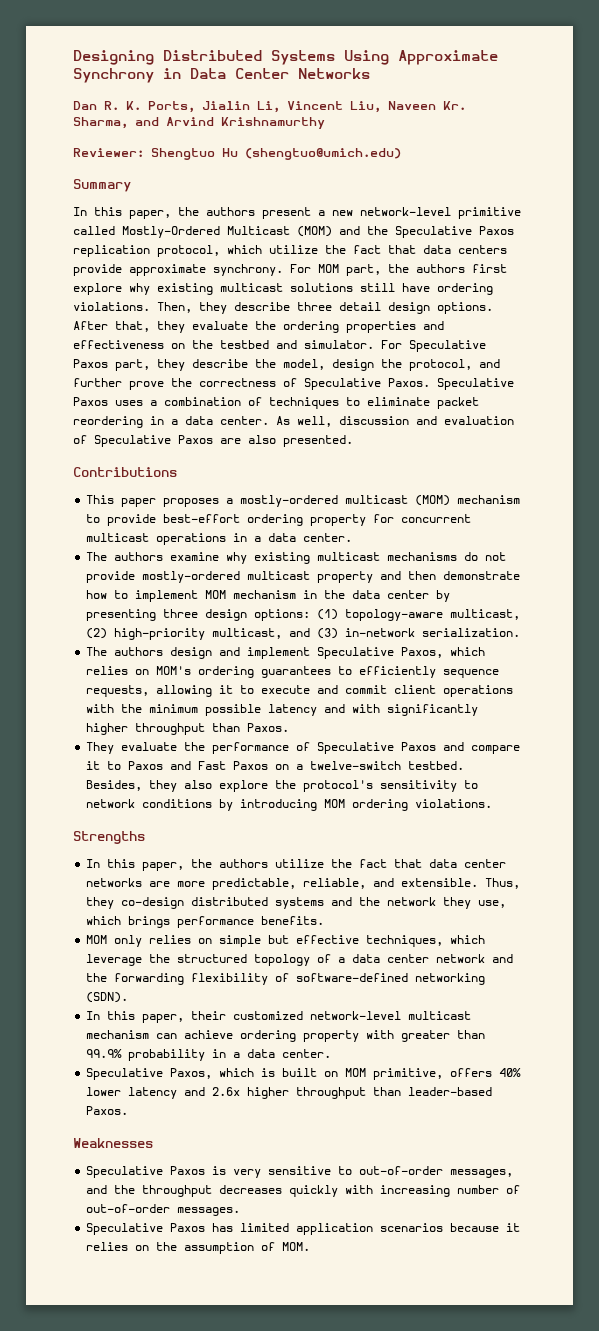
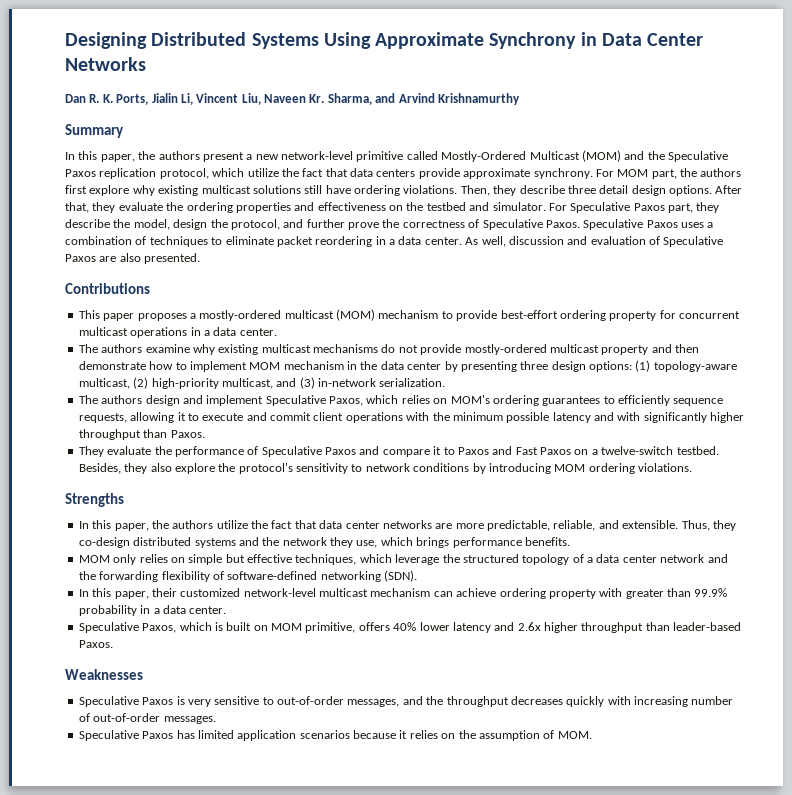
- Reviewer: Shengtuo Hu (shengtuo@umich.edu)

